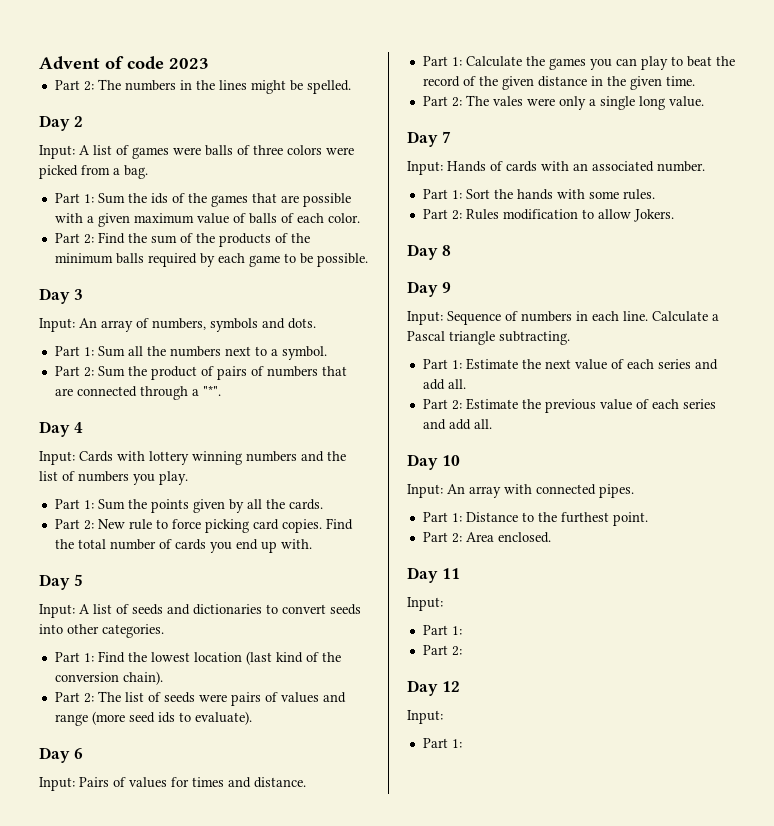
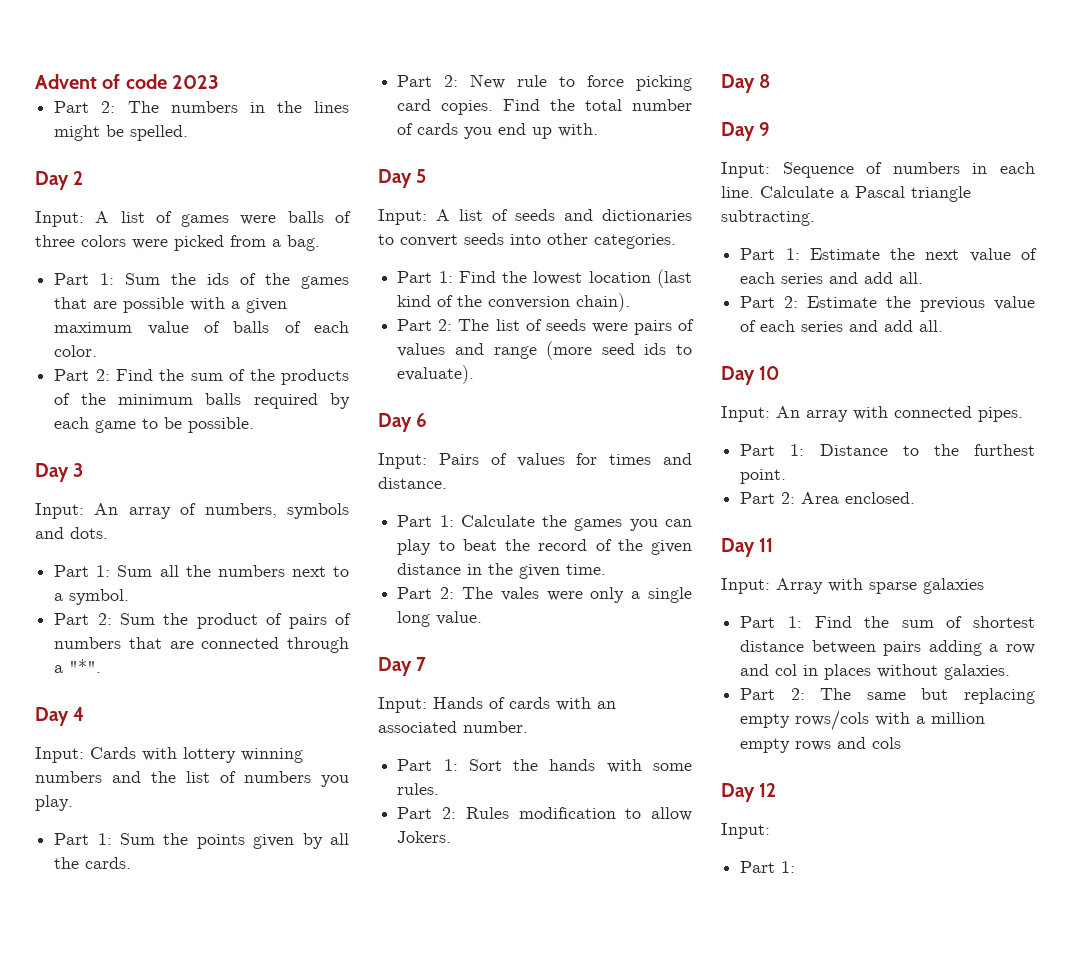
  Day 11
- Input:
- Part 1:
- Part 2:
+ Input: Array with sparse galaxies
+ Part 1: Find the sum of shortest distance between pairs adding a row and col in places without galaxies.
+ Part 2: The same but replacing empty rows/cols with a million empty rows and cols

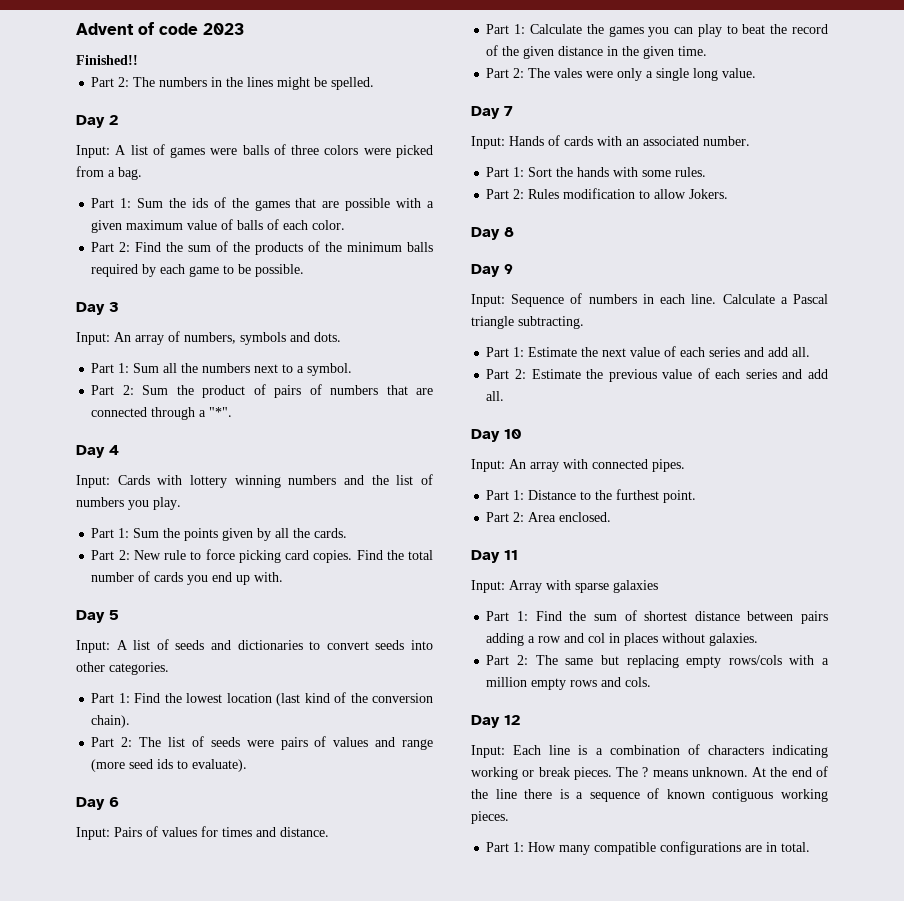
+ Finished!!
- Part 2: The same but replacing empty rows/cols with a million empty rows and cols
+ Part 2: The same but replacing empty rows/cols with a million empty rows and cols.
  Day 12
- Input:
- Part 1:
+ Input: Each line is a combination of characters indicating working or break pieces. The ? means unknown. At the end of the line there is a sequence of known contiguous working pieces.
+ Part 1: How many compatible configurations are in total.

